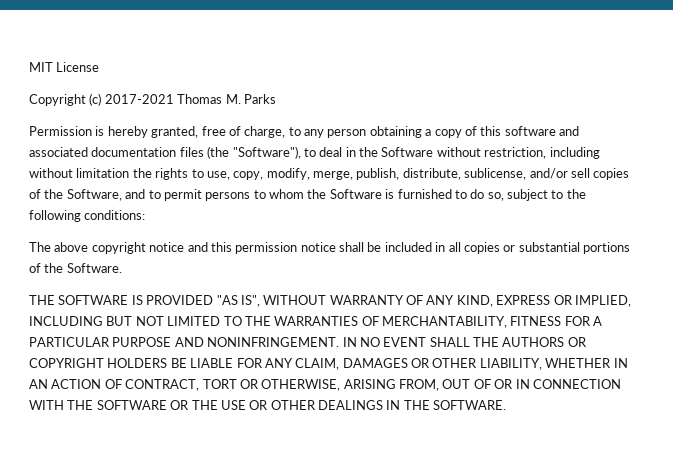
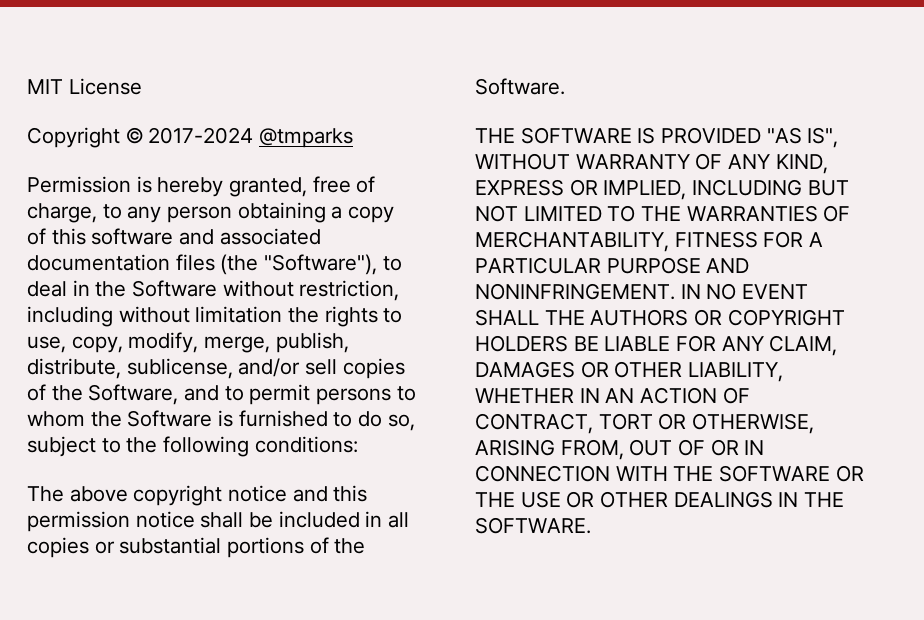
- Copyright (c) 2017-2021 Thomas M. Parks
+ Copyright © 2017-2024 @tmparks

